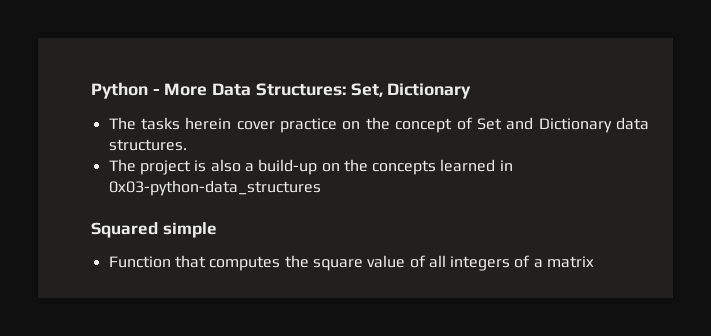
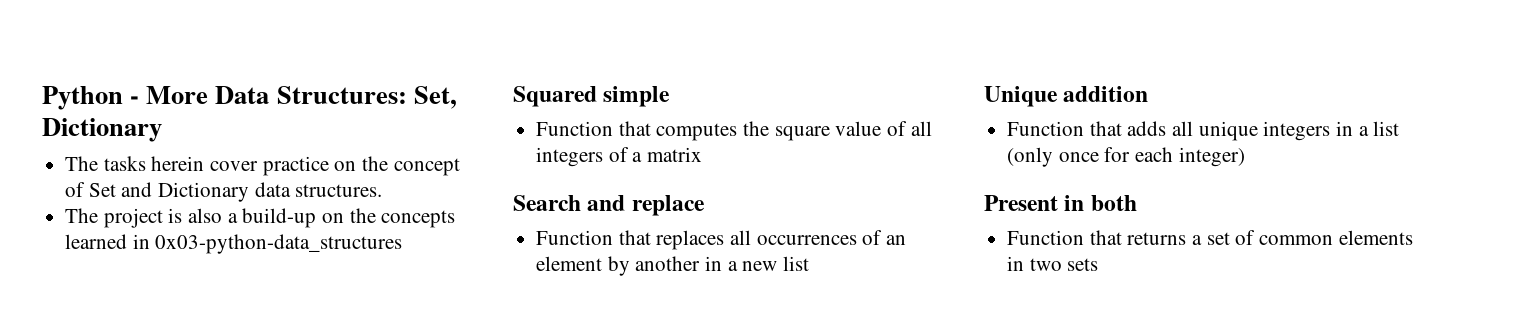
+ Search and replace
+ Function that replaces all occurrences of an element by another in a new list
+ Unique addition
+ Function that adds all unique integers in a list (only once for each integer)
+ Present in both
+ Function that returns a set of common elements in two sets

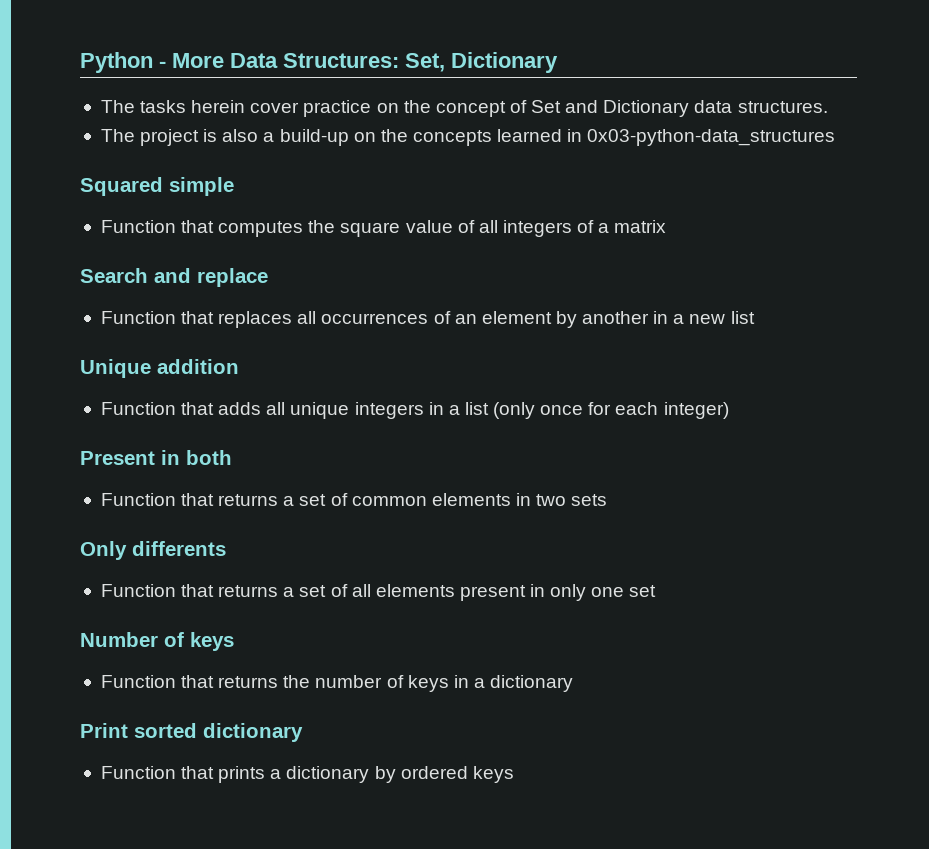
+ Only differents
+ Function that returns a set of all elements present in only one set
+ Number of keys
+ Function that returns the number of keys in a dictionary
+ Print sorted dictionary
+ Function that prints a dictionary by ordered keys

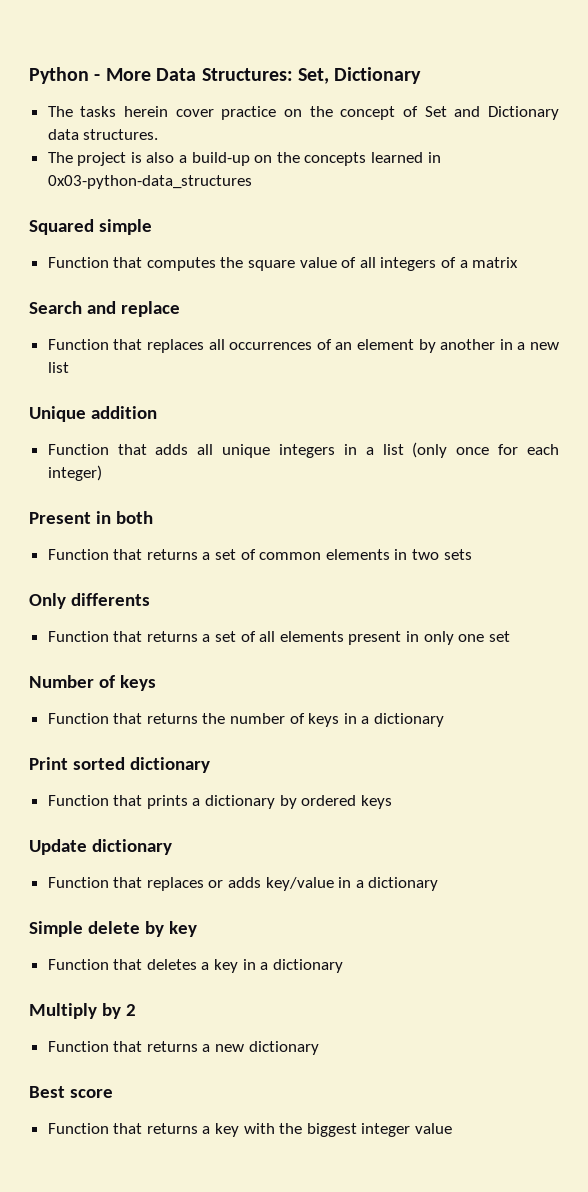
+ Update dictionary
+ Function that replaces or adds key/value in a dictionary
+ Simple delete by key
+ Function that deletes a key in a dictionary
+ Multiply by 2
+ Function that returns a new dictionary
+ Best score
+ Function that returns a key with the biggest integer value

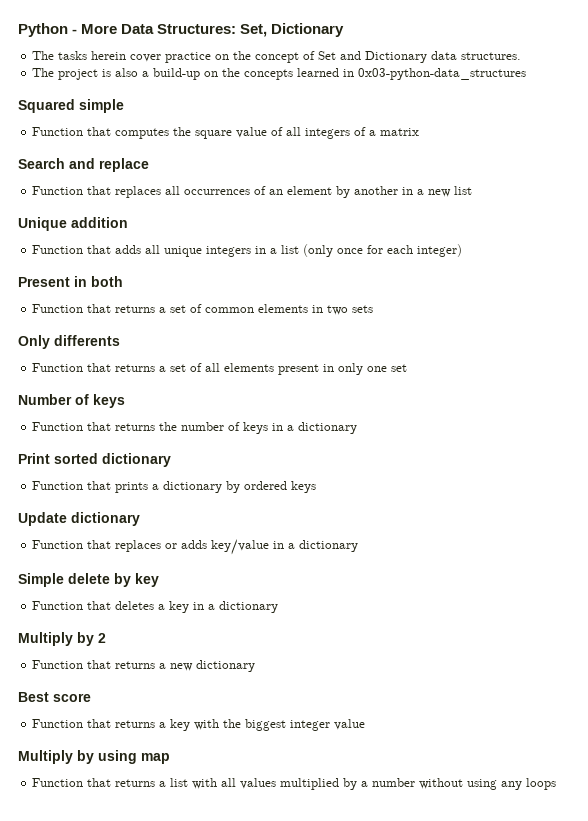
+ Multiply by using map
+ Function that returns a list with all values multiplied by a number without using any loops

